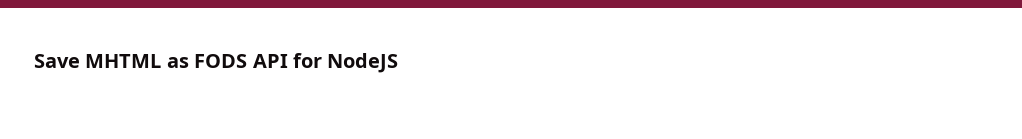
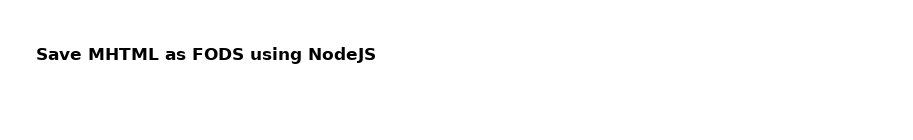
- Save MHTML as FODS API for NodeJS
+ Save MHTML as FODS using NodeJS

